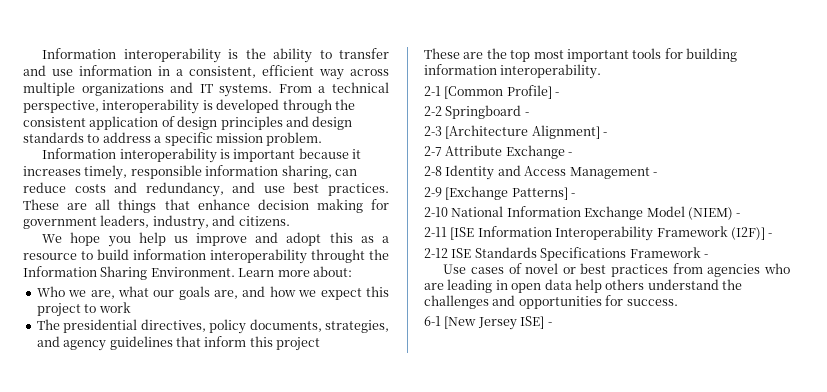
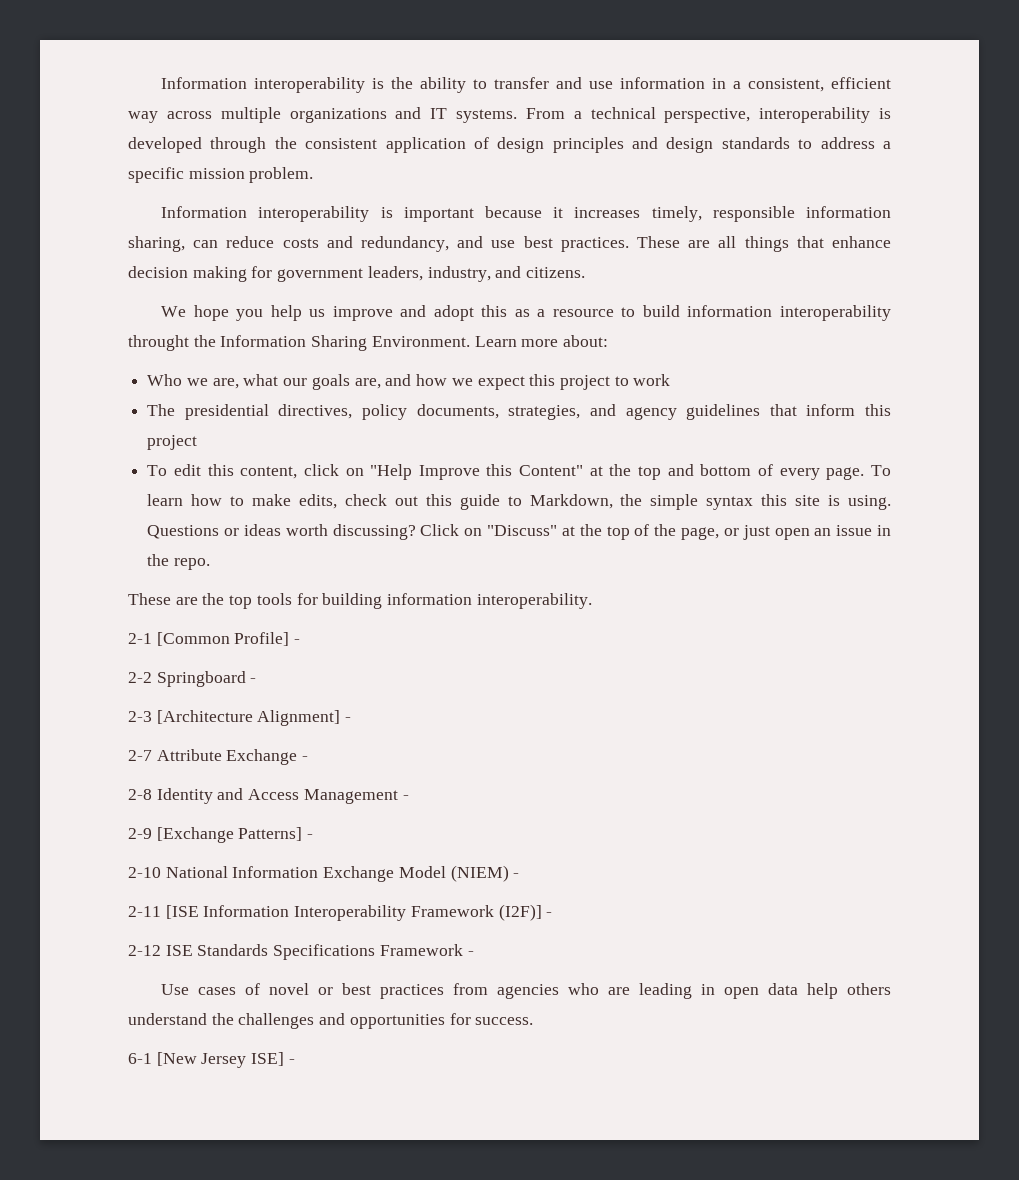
+ To edit this content, click on "Help Improve this Content" at the top and bottom of every page. To learn how to make edits, check out this guide to Markdown, the simple syntax this site is using. Questions or ideas worth discussing? Click on "Discuss" at the top of the page, or just open an issue in the repo.
- These are the top most important tools for building information interoperability.
+ These are the top tools for building information interoperability.

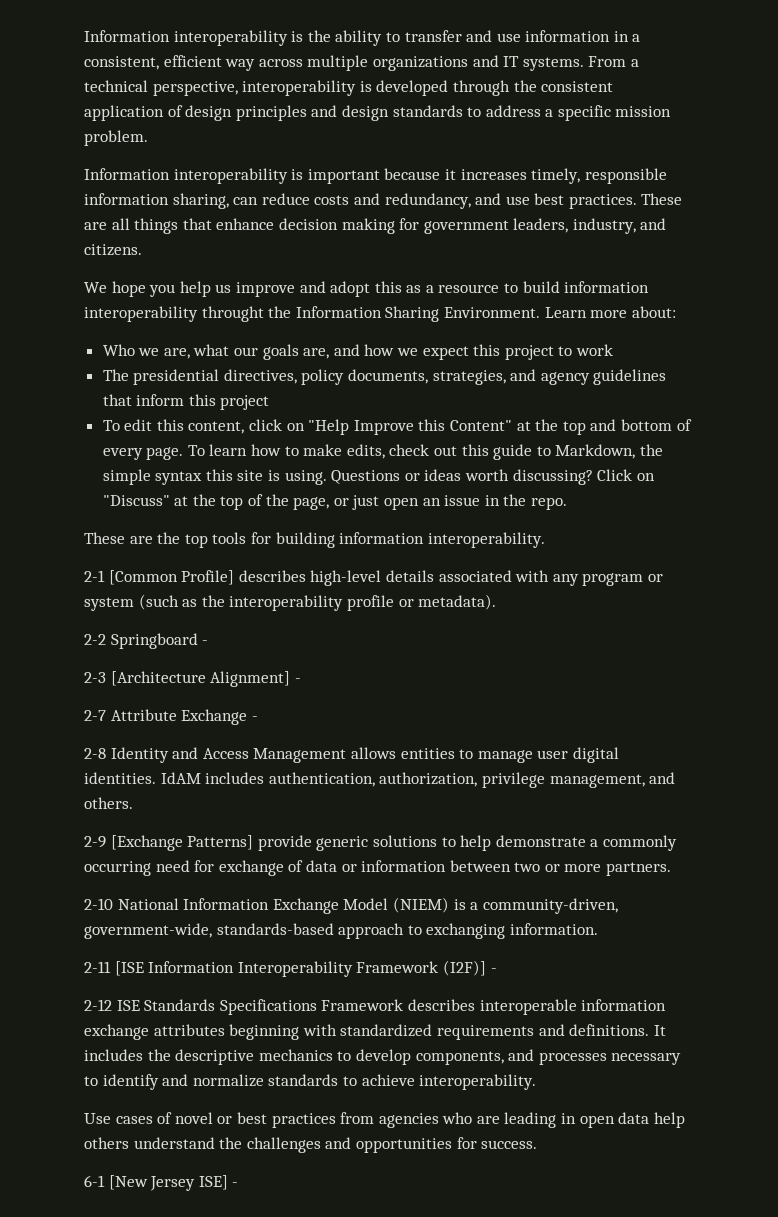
- 2-1 [Common Profile] -
+ 2-1 [Common Profile] describes high-level details associated with any program or system (such as the interoperability profile or metadata).
- 2-8 Identity and Access Management -
- 2-9 [Exchange Patterns] -
+ 2-8 Identity and Access Management allows entities to manage user digital identities. IdAM includes authentication, authorization, privilege management, and others.
+ 2-9 [Exchange Patterns] provide generic solutions to help demonstrate a commonly occurring need for exchange of data or information between two or more partners.
- 2-10 National Information Exchange Model (NIEM) -
+ 2-10 National Information Exchange Model (NIEM) is a community-driven, government-wide, standards-based approach to exchanging information.
- 2-12 ISE Standards Specifications Framework -
+ 2-12 ISE Standards Specifications Framework describes interoperable information exchange attributes beginning with standardized requirements and definitions. It includes the descriptive mechanics to develop components, and processes necessary to identify and normalize standards to achieve interoperability.

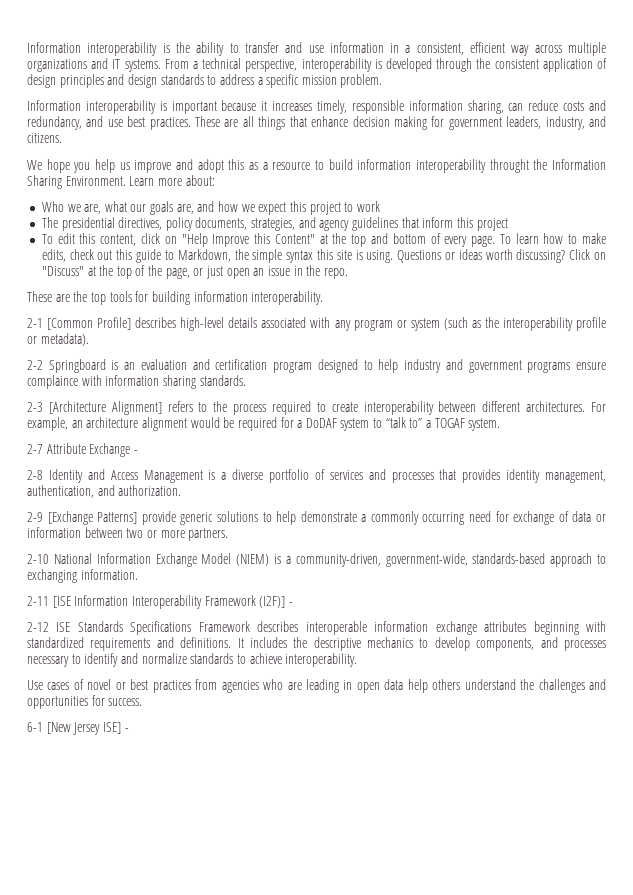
- 2-2 Springboard -
- 2-3 [Architecture Alignment] -
+ 2-2 Springboard is an evaluation and certification program designed to help industry and government programs ensure complaince with information sharing standards.
+ 2-3 [Architecture Alignment] refers to the process required to create interoperability between different architectures. For example, an architecture alignment would be required for a DoDAF system to “talk to” a TOGAF system.
- 2-8 Identity and Access Management allows entities to manage user digital identities. IdAM includes authentication, authorization, privilege management, and others.
+ 2-8 Identity and Access Management is a diverse portfolio of services and processes that provides identity management, authentication, and authorization.

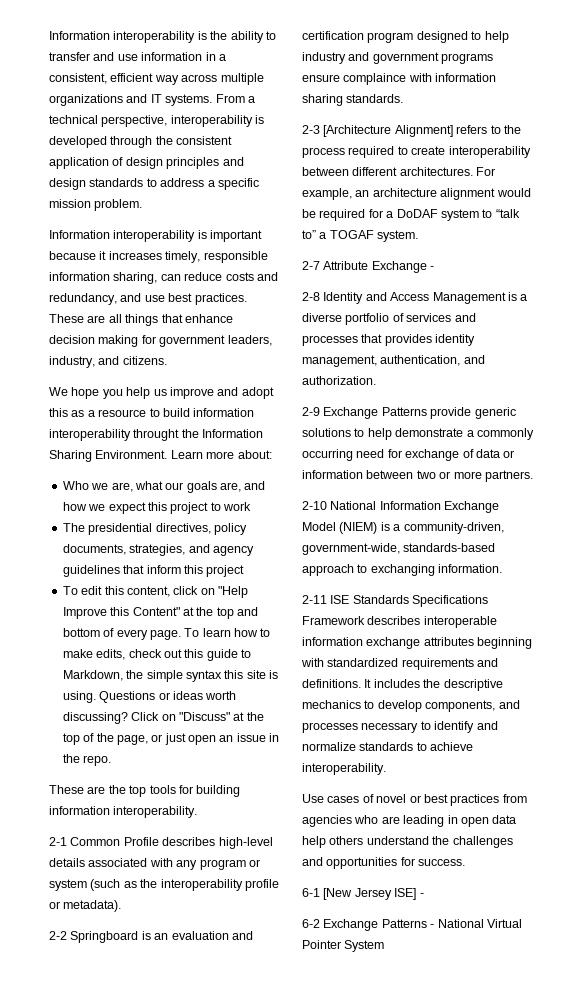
- 2-1 [Common Profile] describes high-level details associated with any program or system (such as the interoperability profile or metadata).
+ 2-1 Common Profile describes high-level details associated with any program or system (such as the interoperability profile or metadata).
- 2-9 [Exchange Patterns] provide generic solutions to help demonstrate a commonly occurring need for exchange of data or information between two or more partners.
+ 2-9 Exchange Patterns provide generic solutions to help demonstrate a commonly occurring need for exchange of data or information between two or more partners.
- 2-11 [ISE Information Interoperability Framework (I2F)] -
- 2-12 ISE Standards Specifications Framework describes interoperable information exchange attributes beginning with standardized requirements and definitions.
+ 2-11 ISE Standards Specifications Framework describes interoperable information exchange attributes beginning with standardized requirements and definitions.
+ 6-2 Exchange Patterns - National Virtual Pointer System

